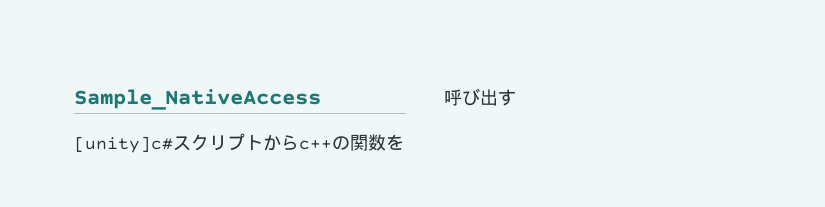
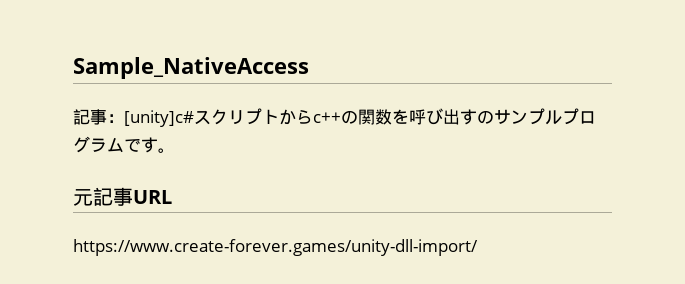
- [unity]c#スクリプトからc++の関数を呼び出す
+ 記事：[unity]c#スクリプトからc++の関数を呼び出すのサンプルプログラムです。
+ 元記事URL
+ https://www.create-forever.games/unity-dll-import/

